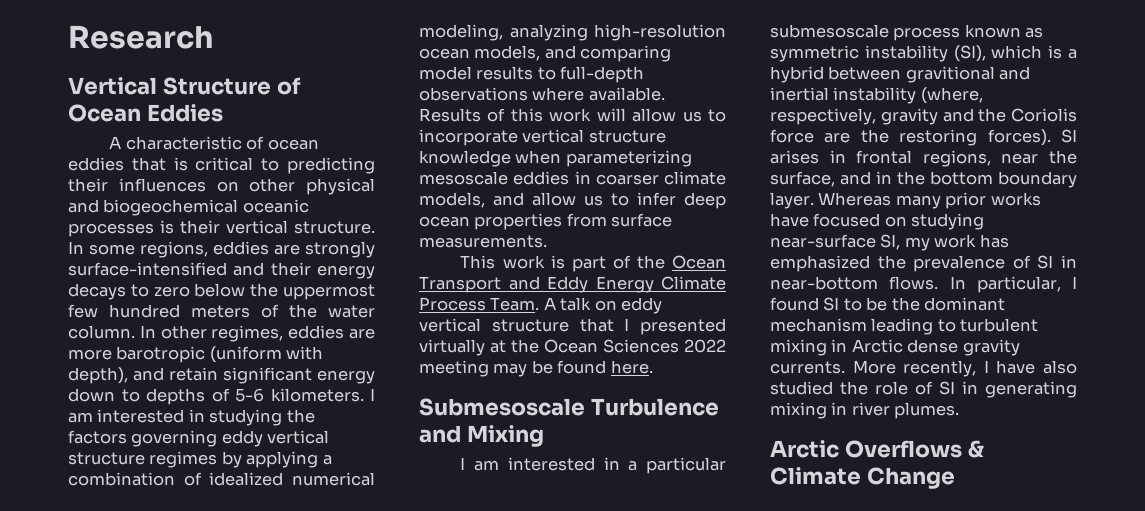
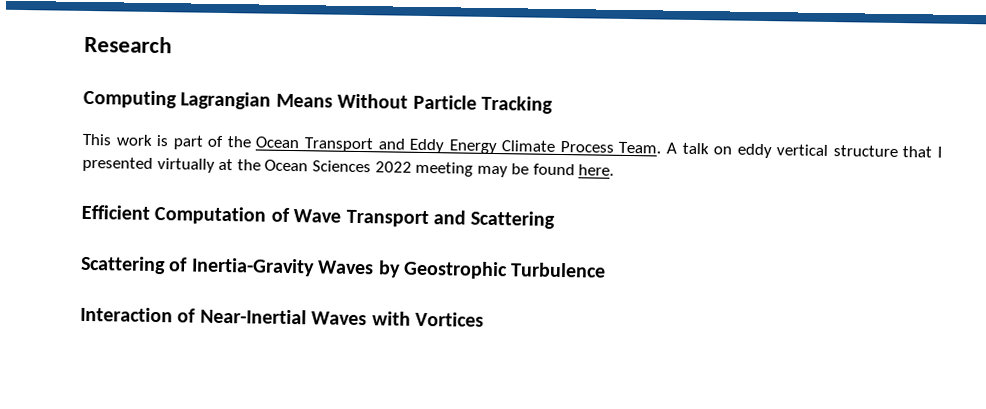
- Vertical Structure of Ocean Eddies
- A characteristic of ocean eddies that is critical to predicting their influences on other physical and biogeochemical oceanic processes is their vertical structure. In some regions, eddies are strongly surface-intensified and their energy decays to zero below the uppermost few hundred meters of the water column. In other regimes, eddies are more barotropic (uniform with depth), and retain significant energy down to depths of 5-6 kilometers. I am interested in studying the factors governing eddy vertical structure regimes by applying a combination of idealized numerical modeling, analyzing high-resolution ocean models, and comparing model results to full-depth observations where available. Results of this work will allow us to incorporate vertical structure knowledge when parameterizing mesoscale eddies in coarser climate models, and allow us to infer deep ocean properties from surface measurements.
+ Computing Lagrangian Means Without Particle Tracking
- Submesoscale Turbulence and Mixing
- I am interested in a particular submesoscale process known as symmetric instability (SI), which is a hybrid between gravitional and inertial instability (where, respectively, gravity and the Coriolis force are the restoring forces). SI arises in frontal regions, near the surface, and in the bottom boundary layer. Whereas many prior works have focused on studying near-surface SI, my work has emphasized the prevalence of SI in near-bottom flows. In particular, I found SI to be the dominant mechanism leading to turbulent mixing in Arctic dense gravity currents. More recently, I have also studied the role of SI in generating mixing in river plumes.
- Arctic Overflows & Climate Change
+ Efficient Computation of Wave Transport and Scattering
+ Scattering of Inertia-Gravity Waves by Geostrophic Turbulence
+ Interaction of Near-Inertial Waves with Vortices

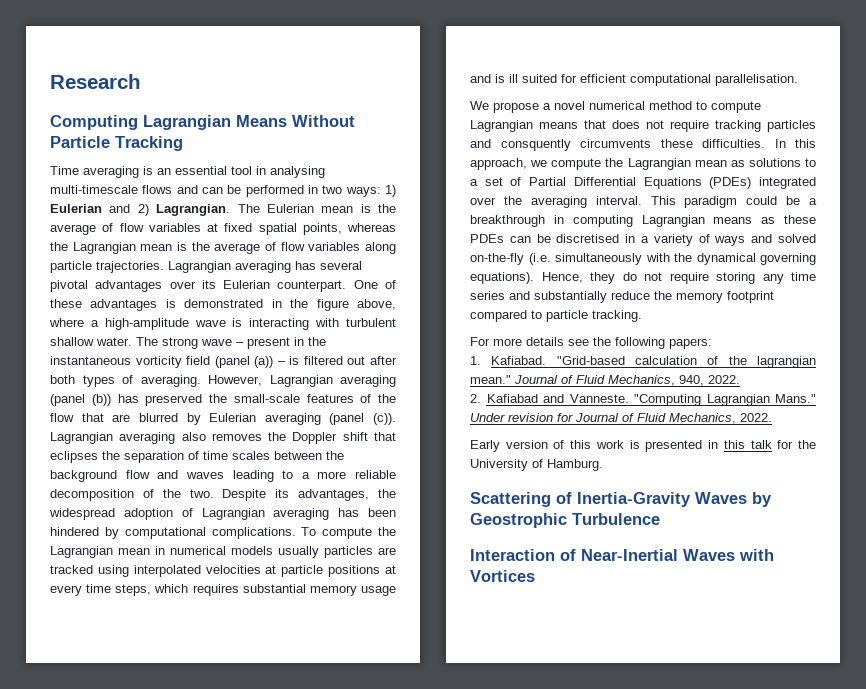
- This work is part of the Ocean Transport and Eddy Energy Climate Process Team. A talk on eddy vertical structure that I presented virtually at the Ocean Sciences 2022 meeting may be found here.
- Efficient Computation of Wave Transport and Scattering
+ Time averaging is an essential tool in analysing multi-timescale flows and can be performed in two ways: 1) Eulerian and 2) Lagrangian. The Eulerian mean is the average of flow variables at fixed spatial points, whereas the Lagrangian mean is the average of flow variables along particle trajectories. Lagrangian averaging has several pivotal advantages over its Eulerian counterpart. One of these advantages is demonstrated in the figure above, where a high-amplitude wave is interacting with turbulent shallow water. The strong wave – present in the instantaneous vorticity field (panel (a)) – is filtered out after both types of averaging. However, Lagrangian averaging (panel (b)) has preserved the small-scale features of the flow that are blurred by Eulerian averaging (panel (c)). Lagrangian averaging also removes the Doppler shift that eclipses the separation of time scales between the background flow and waves leading to a more reliable decomposition of the two. Despite its advantages, the widespread adoption of Lagrangian averaging has been hindered by computational complications. To compute the Lagrangian mean in numerical models usually particles are tracked using interpolated velocities at particle positions at every time steps, which requires substantial memory usage and is ill suited for efficient computational parallelisation.
+ We propose a novel numerical method to compute Lagrangian means that does not require tracking particles and consquently circumvents these difficulties. In this approach, we compute the Lagrangian mean as solutions to a set of Partial Differential Equations (PDEs) integrated over the averaging interval. This paradigm could be a breakthrough in computing Lagrangian means as these PDEs can be discretised in a variety of ways and solved on-the-fly (i.e. simultaneously with the dynamical governing equations). Hence, they do not require storing any time series and substantially reduce the memory footprint compared to particle tracking.
+ For more details see the following papers:
+ 1. Kafiabad. "Grid-based calculation of the lagrangian mean." Journal of Fluid Mechanics, 940, 2022.
+ 2. Kafiabad and Vanneste. "Computing Lagrangian Mans." Under revision for Journal of Fluid Mechanics, 2022.
+ Early version of this work is presented in this talk for the University of Hamburg.

